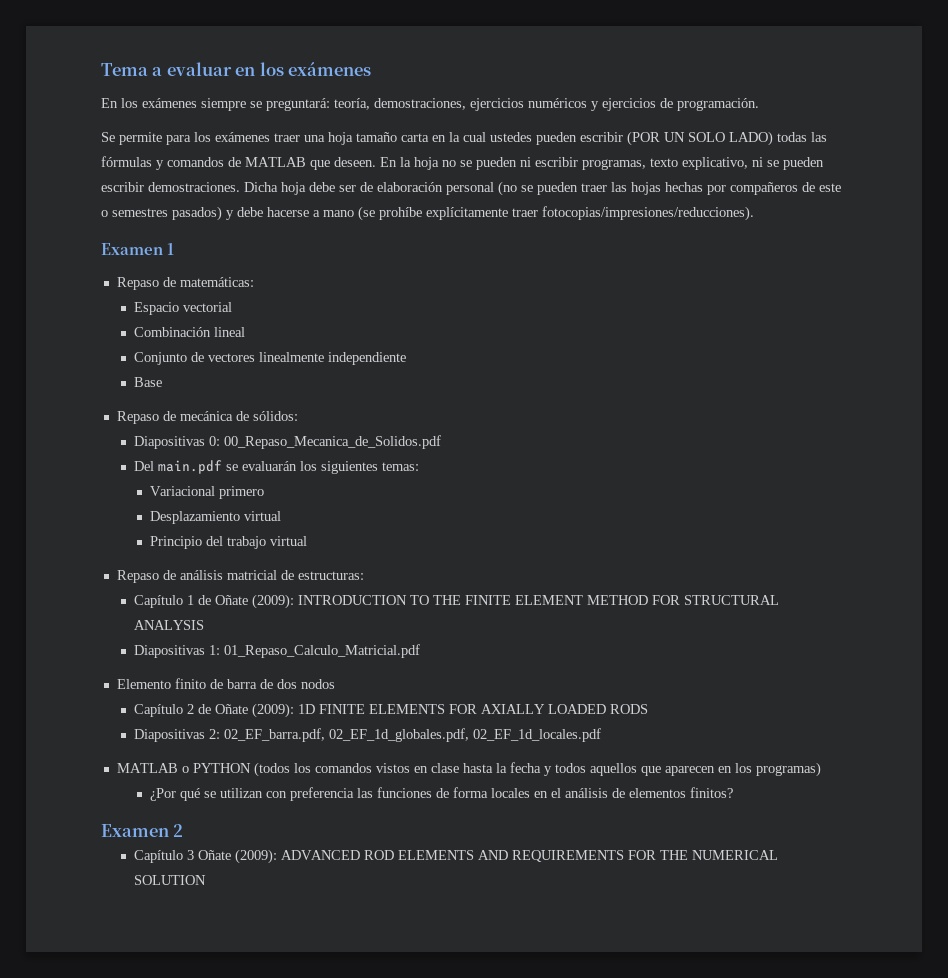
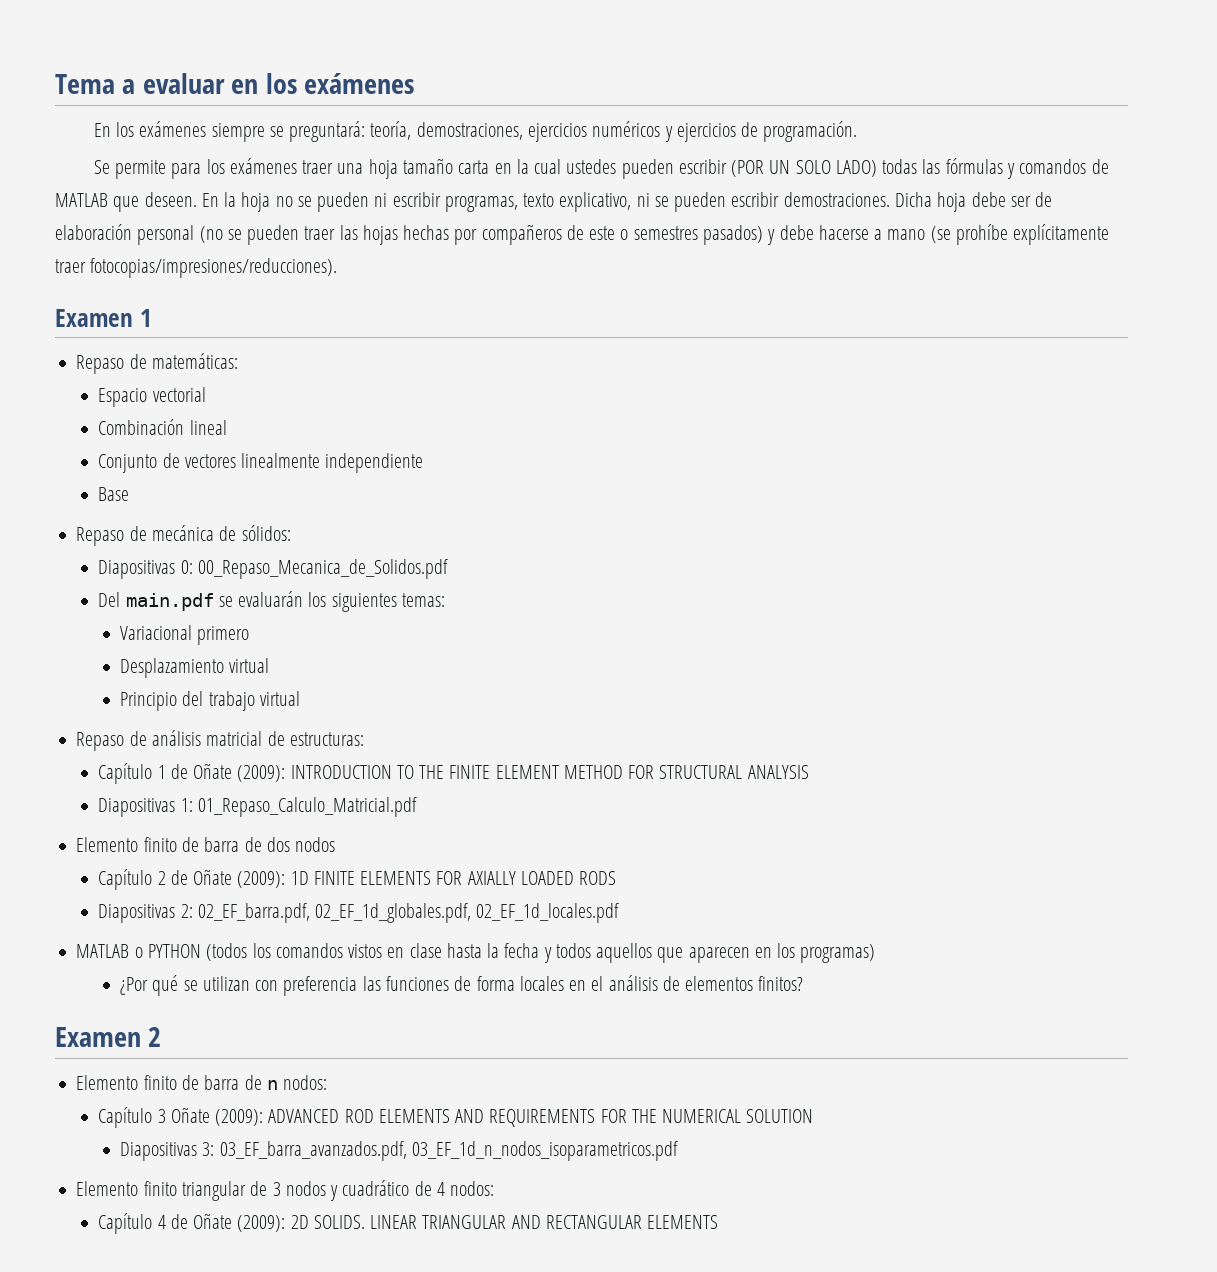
+ Elemento finito de barra de n nodos:
+ Diapositivas 3: 03_EF_barra_avanzados.pdf, 03_EF_1d_n_nodos_isoparametricos.pdf
+ Elemento finito triangular de 3 nodos y cuadrático de 4 nodos:
+ Capítulo 4 de Oñate (2009): 2D SOLIDS. LINEAR TRIANGULAR AND RECTANGULAR ELEMENTS

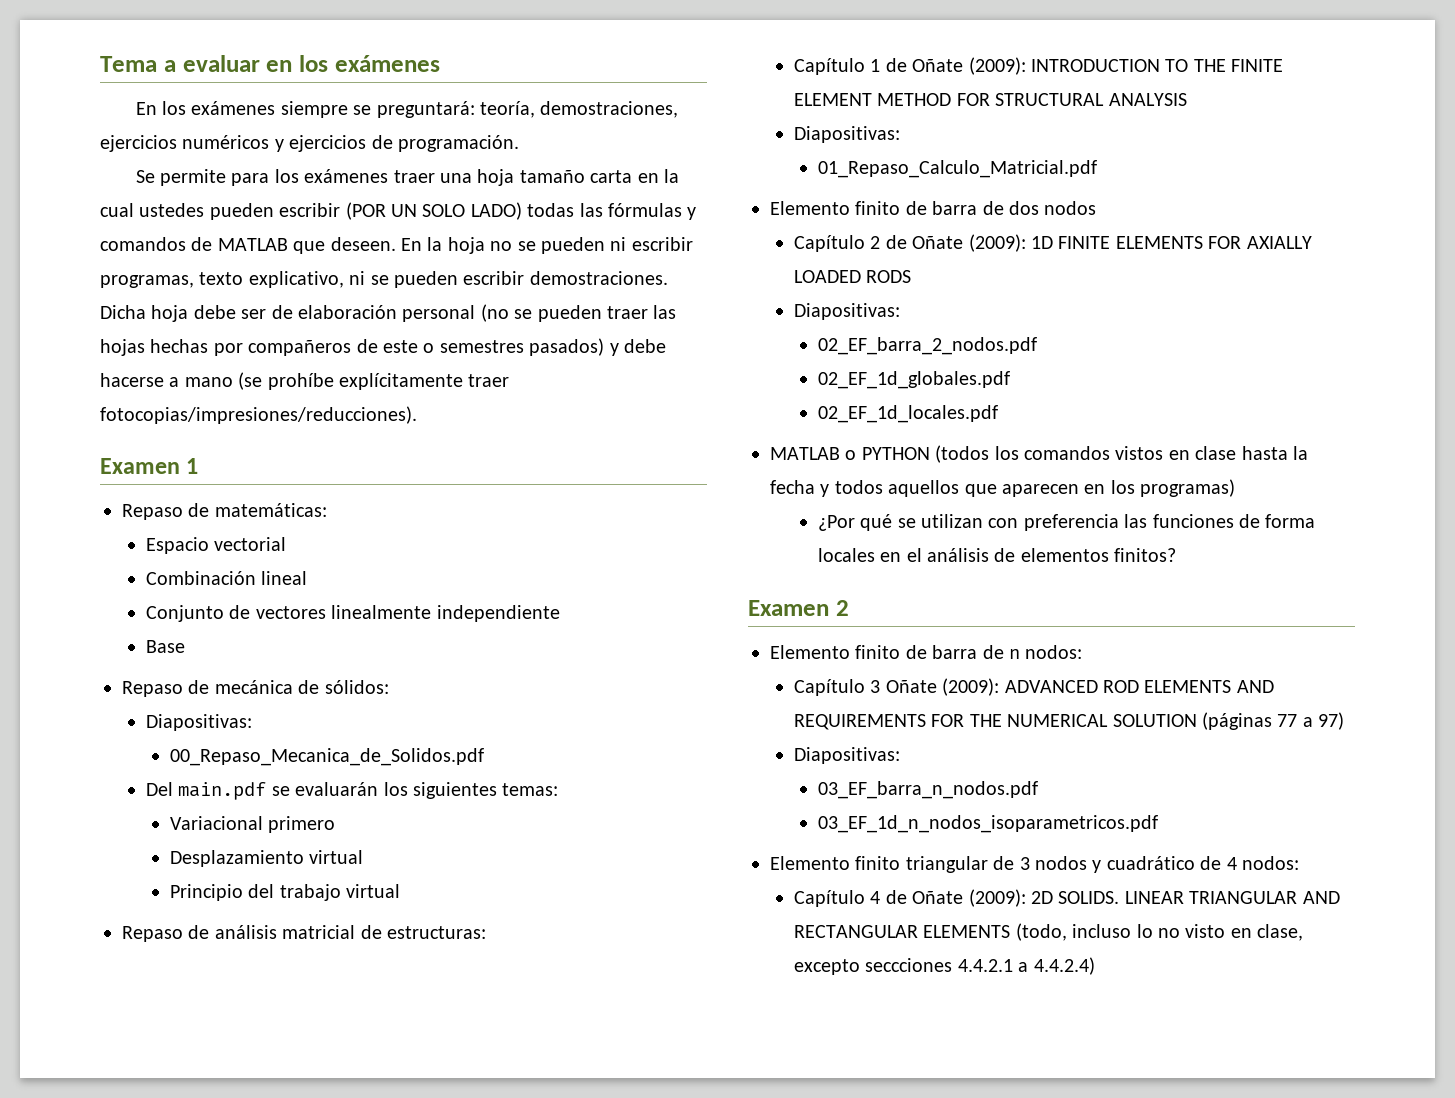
  Repaso de mecánica de sólidos:
- Diapositivas 0: 00_Repaso_Mecanica_de_Solidos.pdf
+ Diapositivas:
+ 00_Repaso_Mecanica_de_Solidos.pdf
  Capítulo 1 de Oñate (2009): INTRODUCTION TO THE FINITE ELEMENT METHOD FOR STRUCTURAL ANALYSIS
- Diapositivas 1: 01_Repaso_Calculo_Matricial.pdf
+ Diapositivas:
+ 01_Repaso_Calculo_Matricial.pdf
  Capítulo 2 de Oñate (2009): 1D FINITE ELEMENTS FOR AXIALLY LOADED RODS
- Diapositivas 2: 02_EF_barra.pdf, 02_EF_1d_globales.pdf, 02_EF_1d_locales.pdf
+ Diapositivas:
+ 02_EF_barra_2_nodos.pdf
+ 02_EF_1d_globales.pdf
+ 02_EF_1d_locales.pdf
- Capítulo 3 Oñate (2009): ADVANCED ROD ELEMENTS AND REQUIREMENTS FOR THE NUMERICAL SOLUTION
- Diapositivas 3: 03_EF_barra_avanzados.pdf, 03_EF_1d_n_nodos_isoparametricos.pdf
+ Capítulo 3 Oñate (2009): ADVANCED ROD ELEMENTS AND REQUIREMENTS FOR THE NUMERICAL SOLUTION (páginas 77 a 97)
+ Diapositivas:
+ 03_EF_barra_n_nodos.pdf
+ 03_EF_1d_n_nodos_isoparametricos.pdf
- LINEAR TRIANGULAR AND RECTANGULAR ELEMENTS
+ LINEAR TRIANGULAR AND RECTANGULAR ELEMENTS (todo, incluso lo no visto en clase, excepto seccciones 4.4.2.1 a 4.4.2.4)

